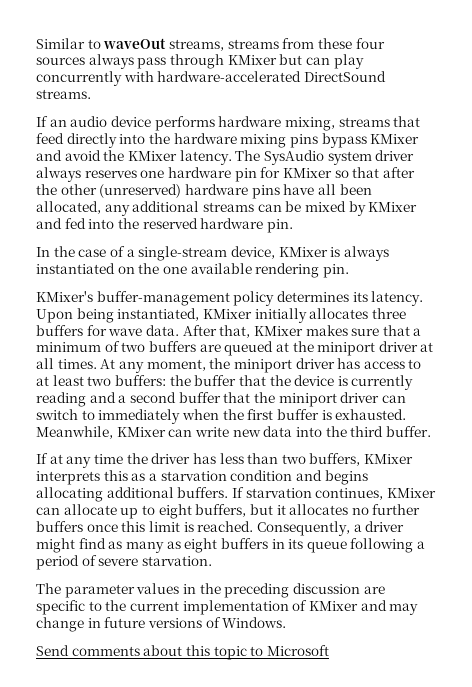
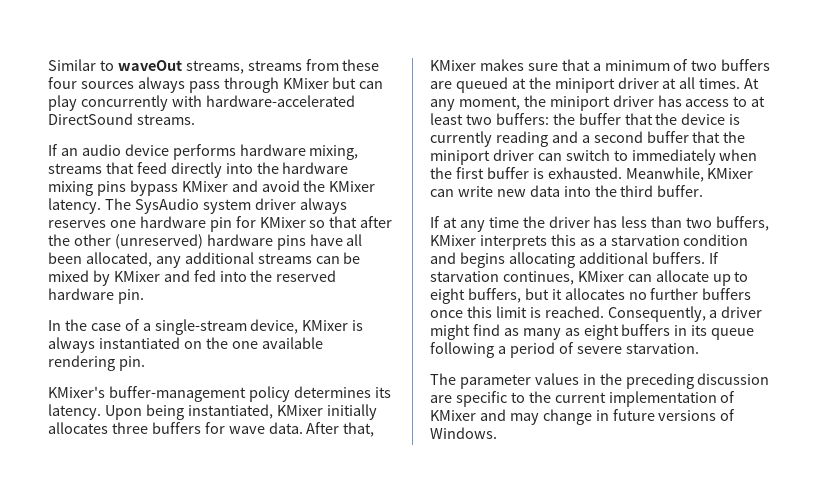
- Send comments about this topic to Microsoft

